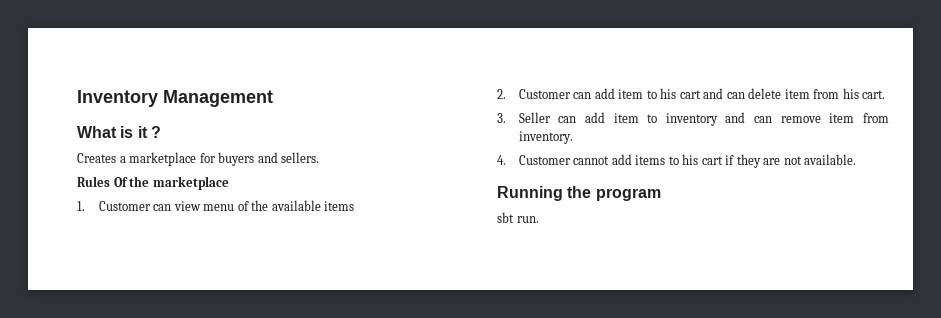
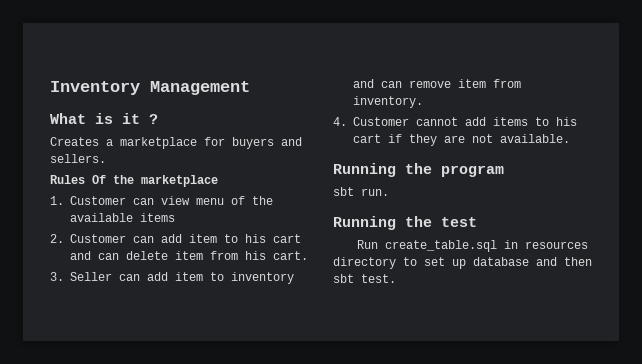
+ Running the test
+ Run create_table.sql in resources directory to set up database and then sbt test.

